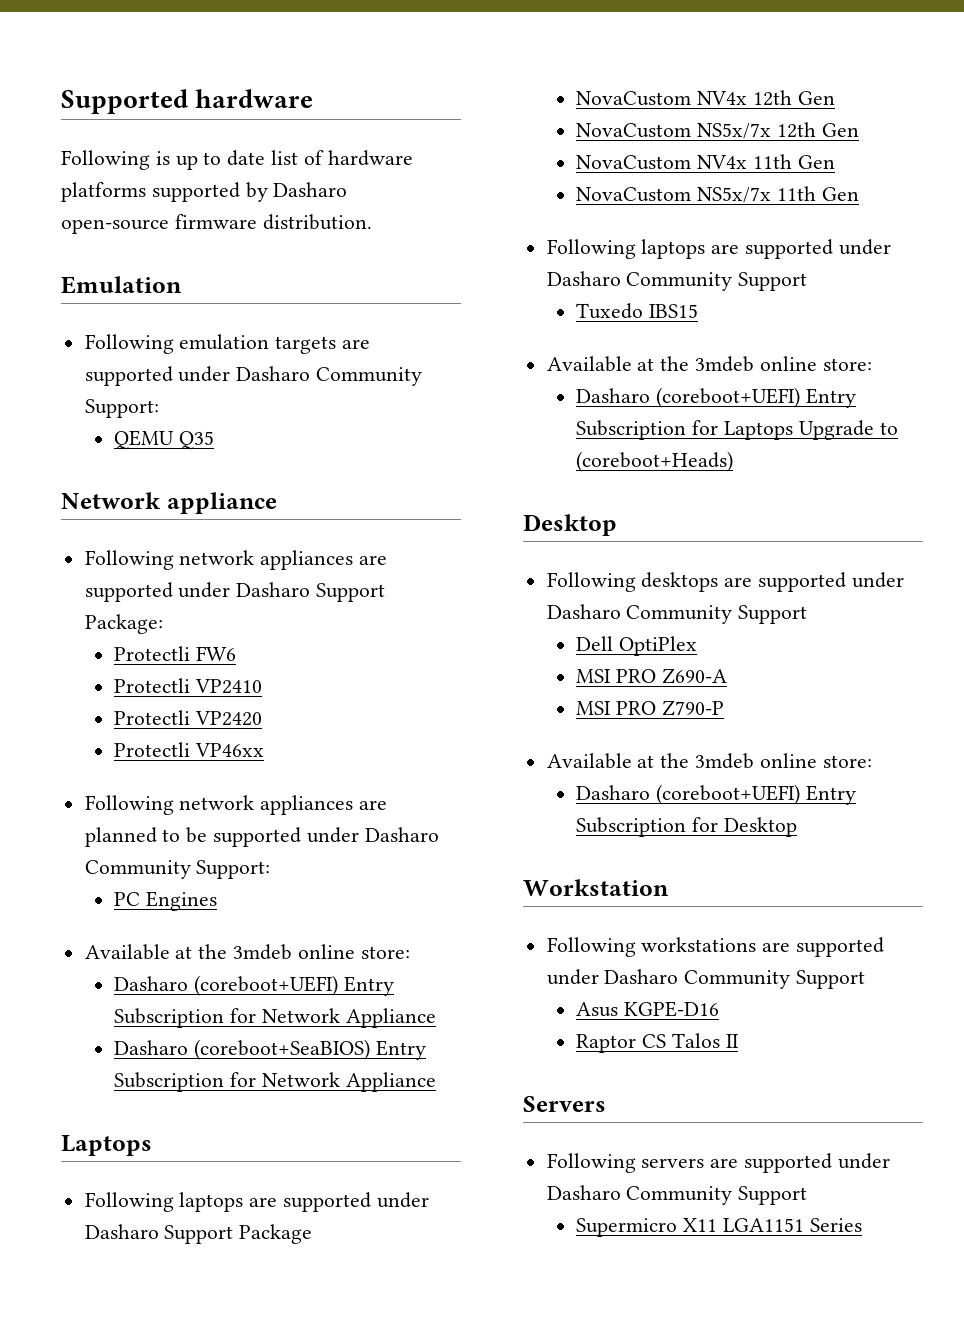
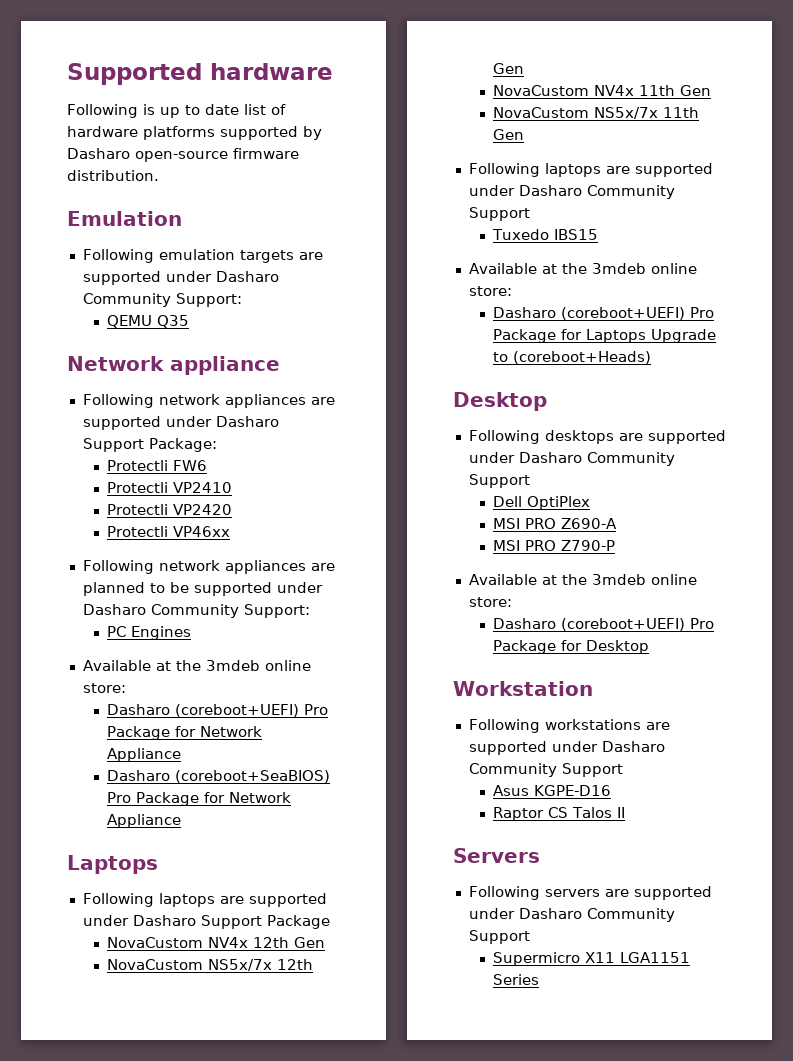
- Dasharo (coreboot+UEFI) Entry Subscription for Network Appliance
+ Dasharo (coreboot+UEFI) Pro Package for Network Appliance
- Dasharo (coreboot+SeaBIOS) Entry Subscription for Network Appliance
+ Dasharo (coreboot+SeaBIOS) Pro Package for Network Appliance
- Dasharo (coreboot+UEFI) Entry Subscription for Laptops Upgrade to (coreboot+Heads)
+ Dasharo (coreboot+UEFI) Pro Package for Laptops Upgrade to (coreboot+Heads)
- Dasharo (coreboot+UEFI) Entry Subscription for Desktop
+ Dasharo (coreboot+UEFI) Pro Package for Desktop

